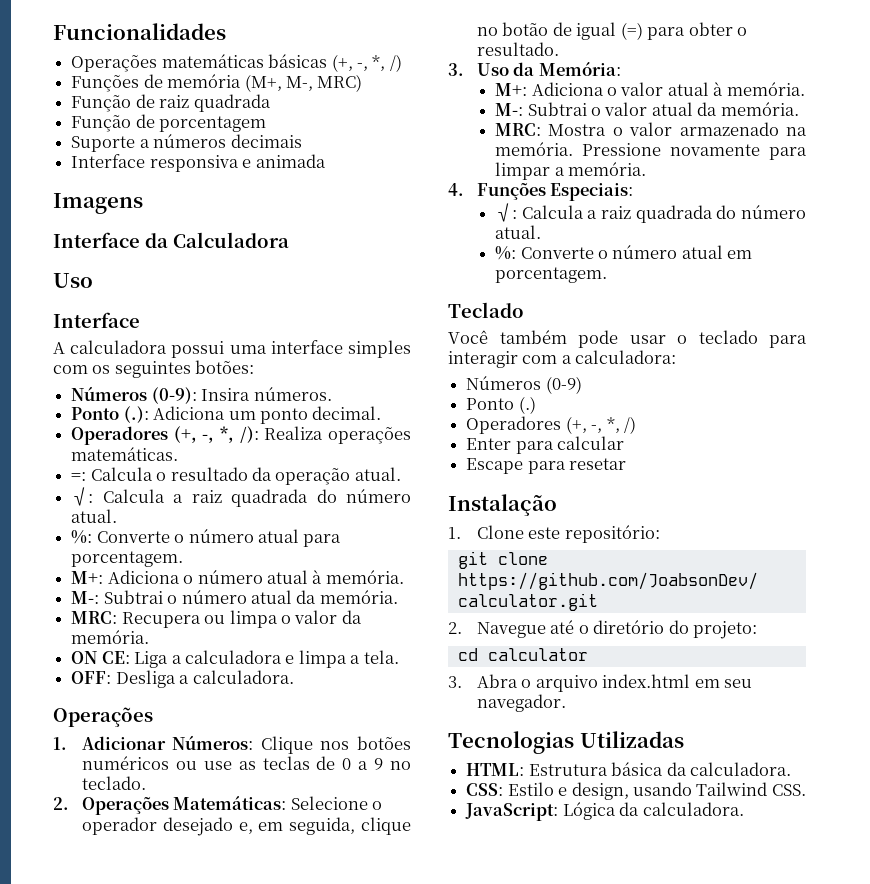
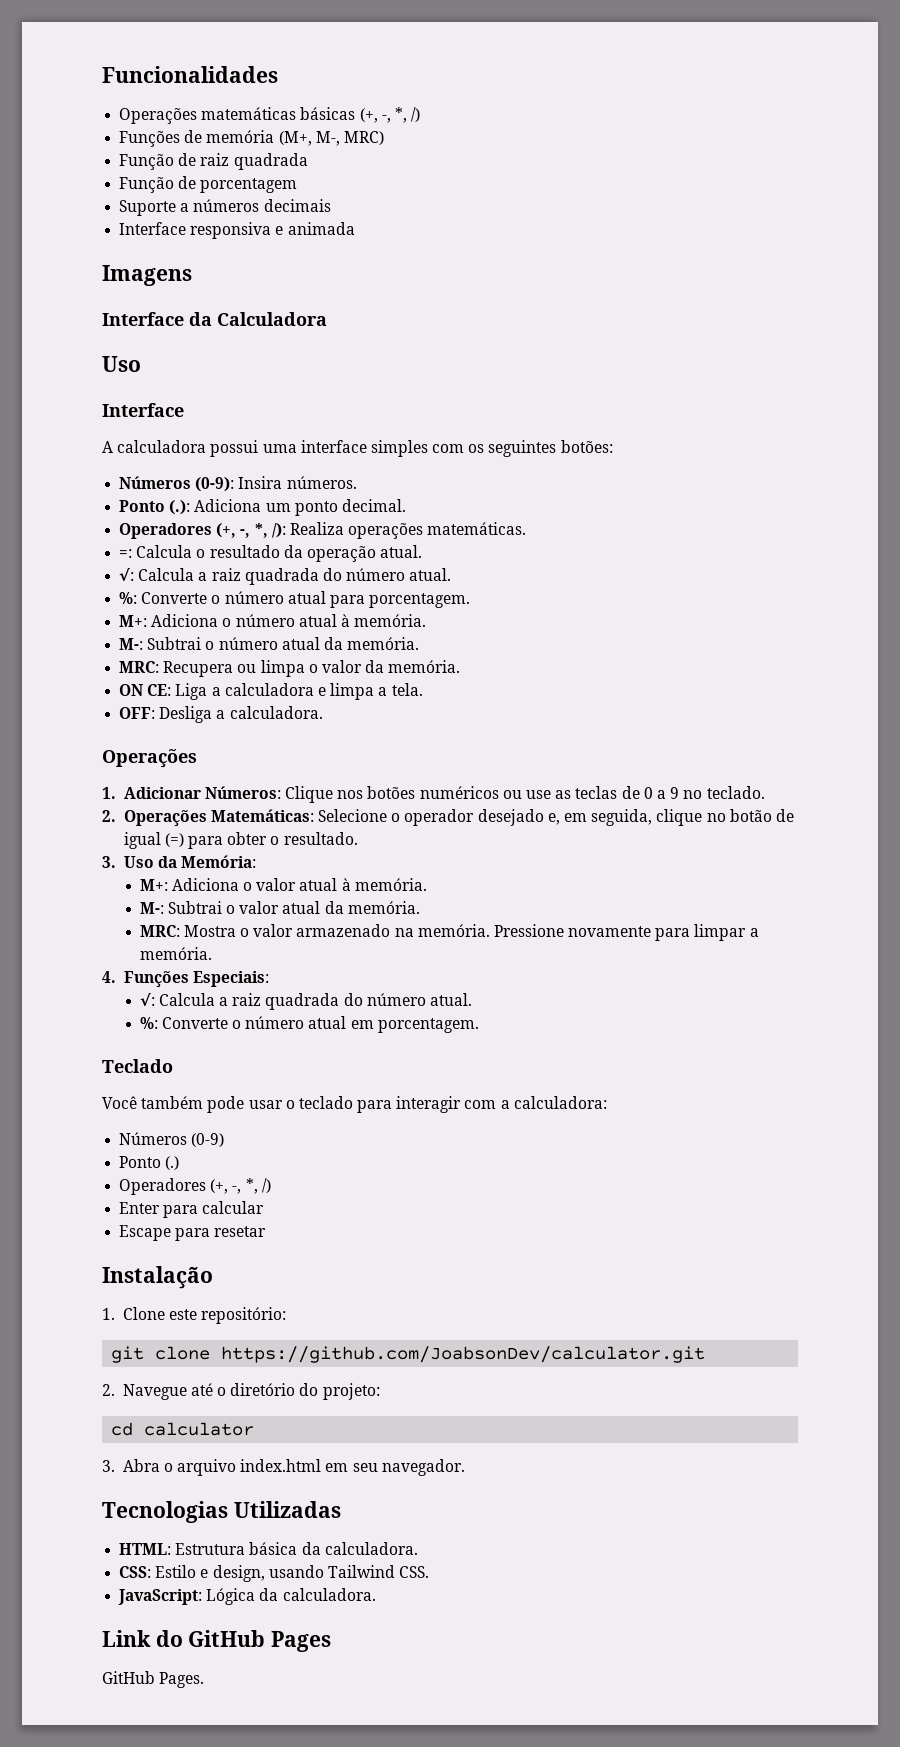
+ Link do GitHub Pages
+ GitHub Pages.

